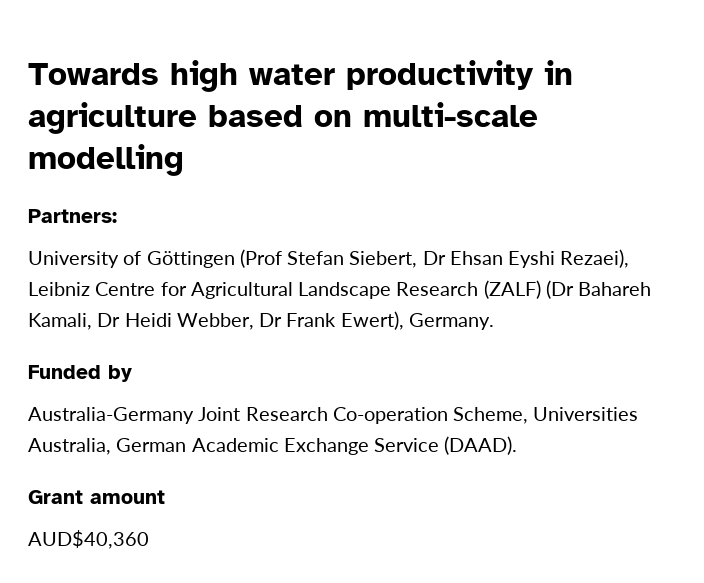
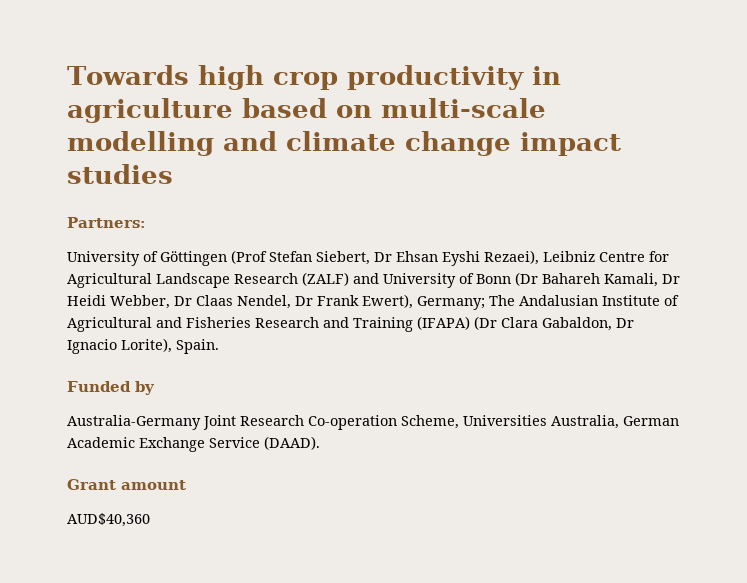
- Towards high water productivity in agriculture based on multi-scale modelling
+ Towards high crop productivity in agriculture based on multi-scale modelling and climate change impact studies
- University of Göttingen (Prof Stefan Siebert, Dr Ehsan Eyshi Rezaei), Leibniz Centre for Agricultural Landscape Research (ZALF) (Dr Bahareh Kamali, Dr Heidi Webber, Dr Frank Ewert), Germany.
+ University of Göttingen (Prof Stefan Siebert, Dr Ehsan Eyshi Rezaei), Leibniz Centre for Agricultural Landscape Research (ZALF) and University of Bonn (Dr Bahareh Kamali, Dr Heidi Webber, Dr Claas Nendel, Dr Frank Ewert), Germany; The Andalusian Institute of Agricultural and Fisheries Research and Training (IFAPA) (Dr Clara Gabaldon, Dr Ignacio Lorite), Spain.

